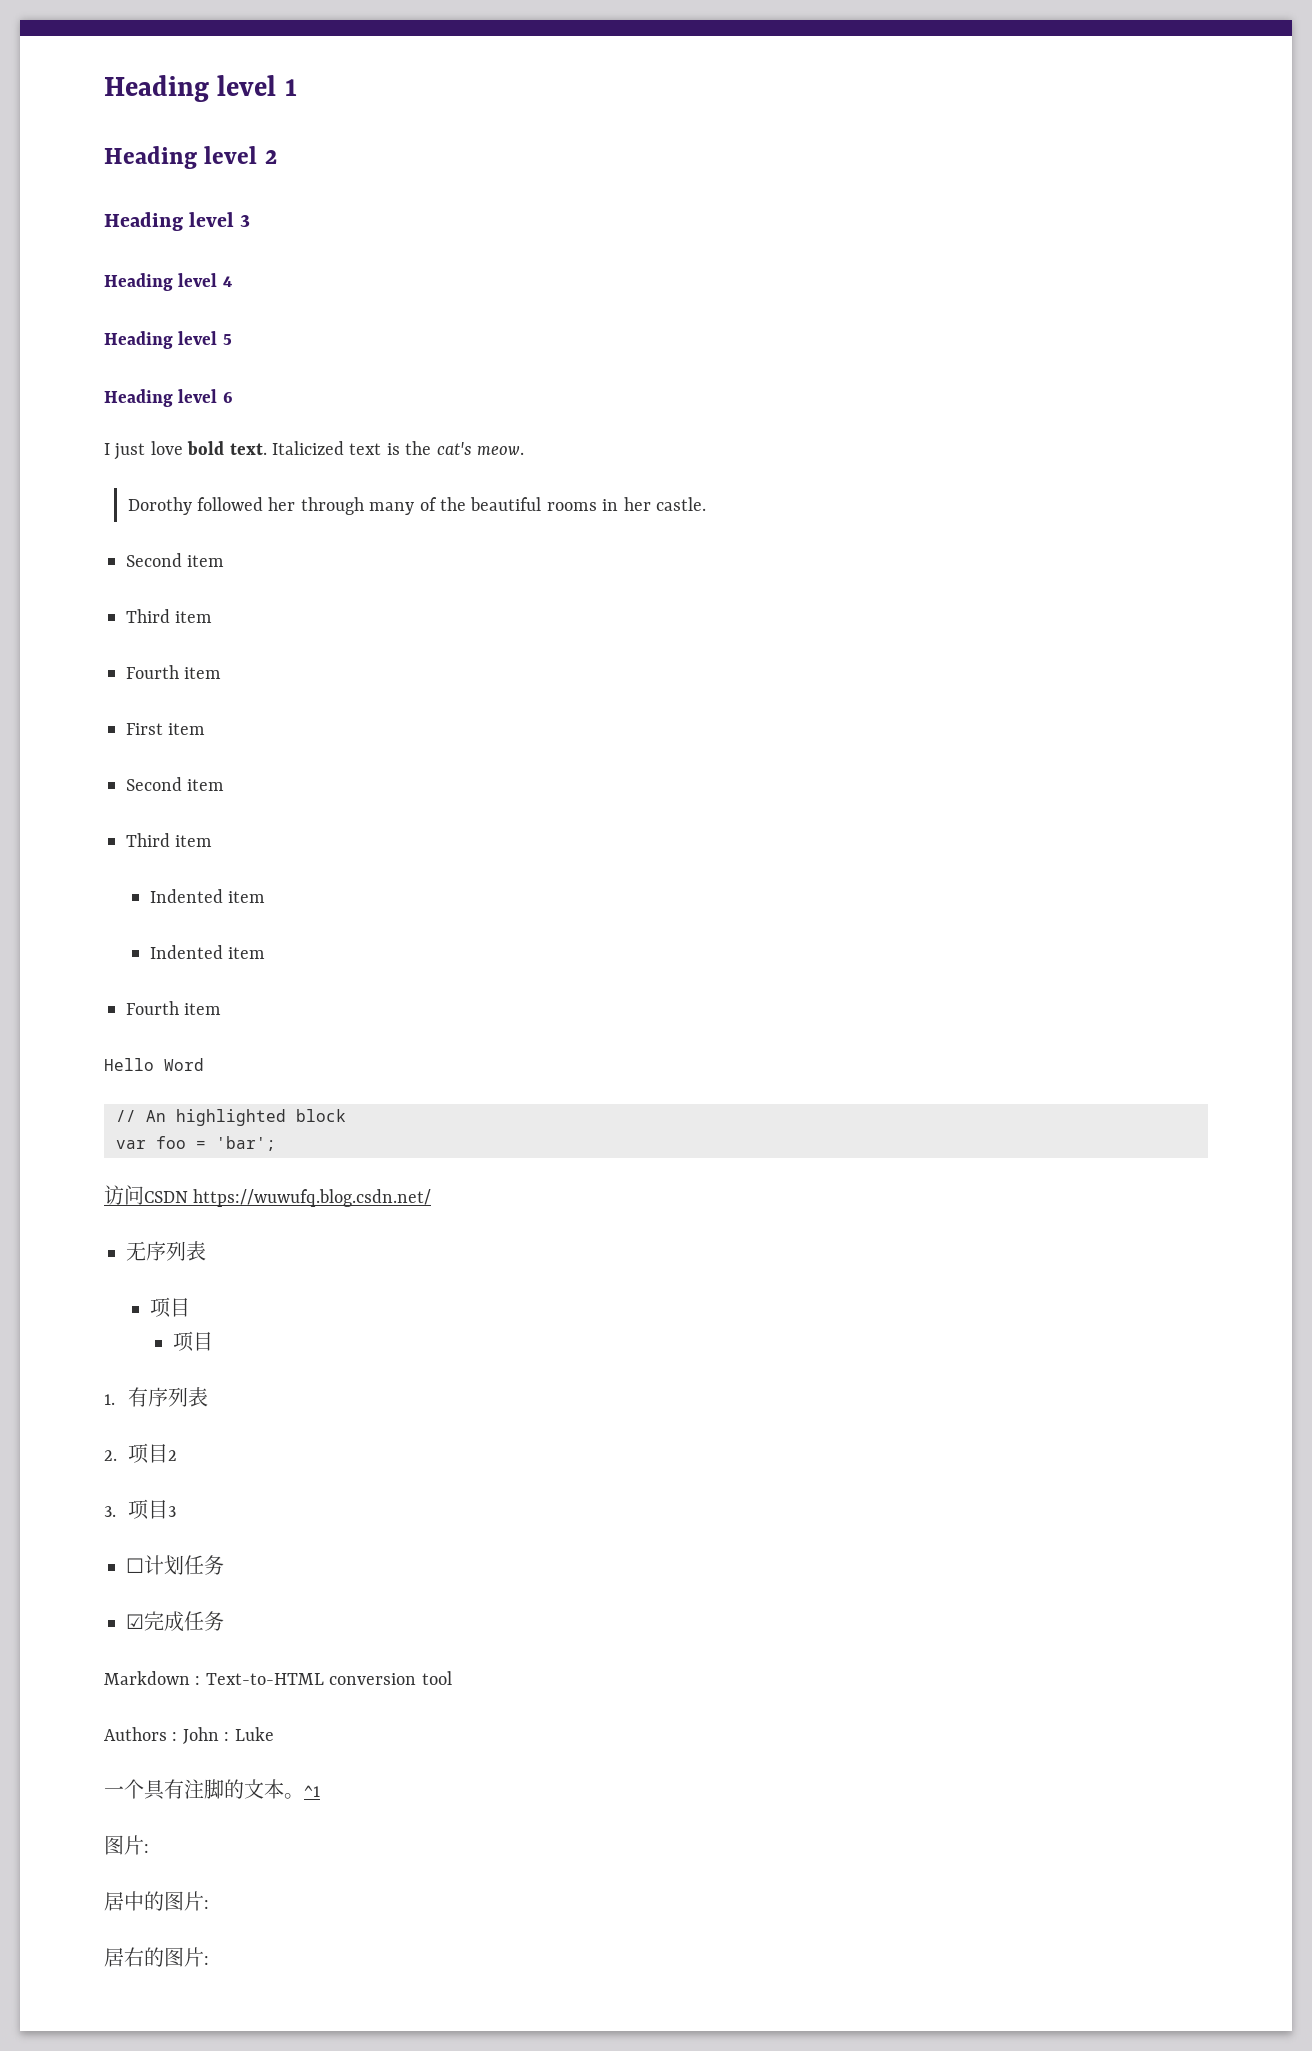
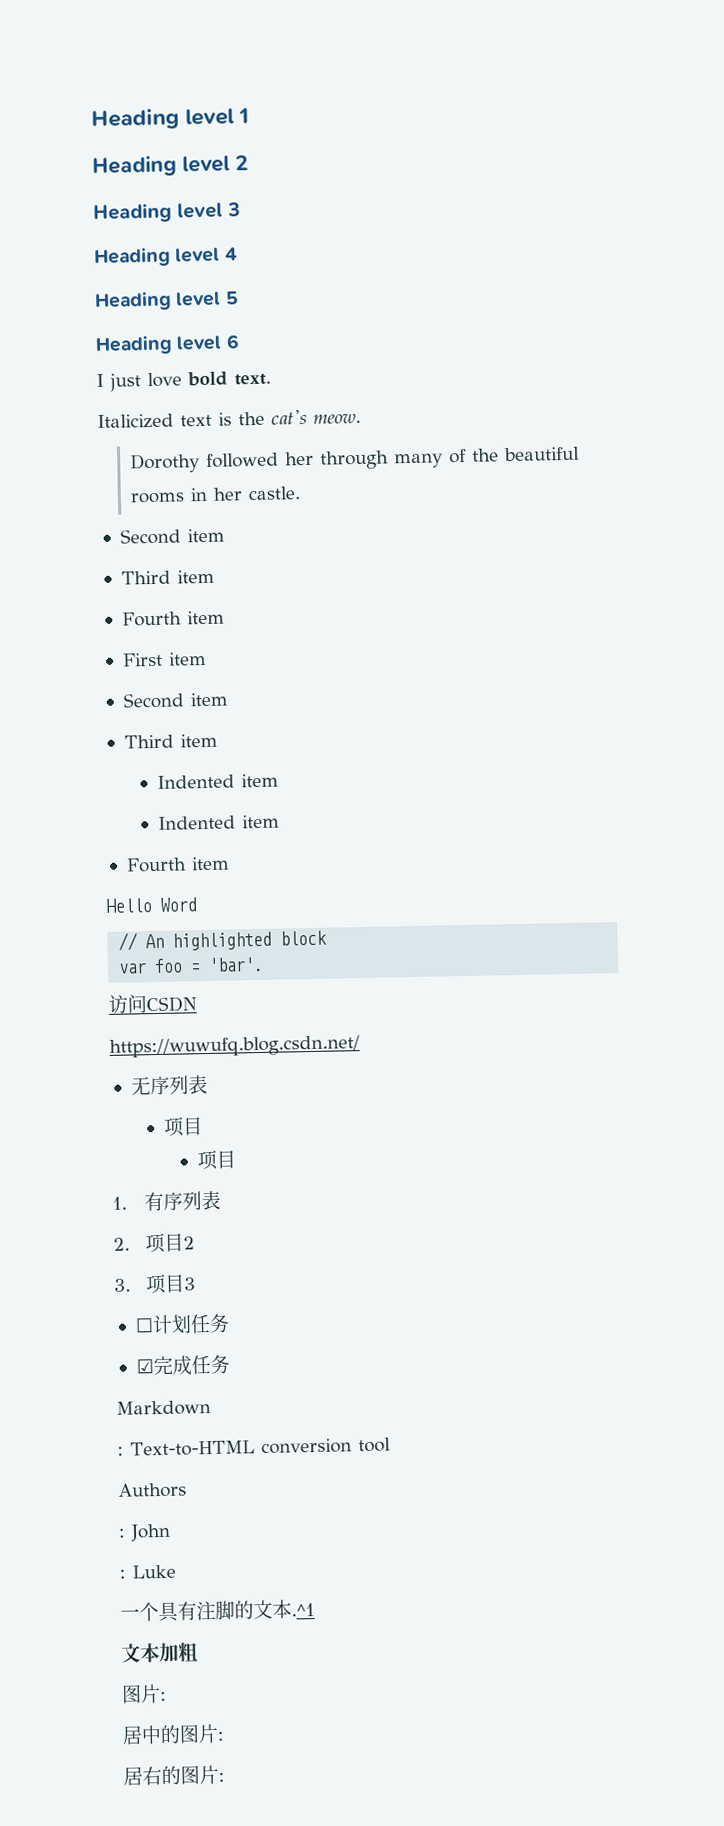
- I just love bold text. Italicized text is the cat's meow.
+ I just love bold text.
+ Italicized text is the cat's meow.
- var foo = 'bar';
+ var foo = 'bar'.
- 访问CSDN https://wuwufq.blog.csdn.net/
+ 访问CSDN
+ https://wuwufq.blog.csdn.net/
- Markdown : Text-to-HTML conversion tool
+ Markdown
+ : Text-to-HTML conversion tool
- Authors : John : Luke
+ Authors
+ : John
+ : Luke
- 一个具有注脚的文本。^1
+ 一个具有注脚的文本.^1
+ 文本加粗

